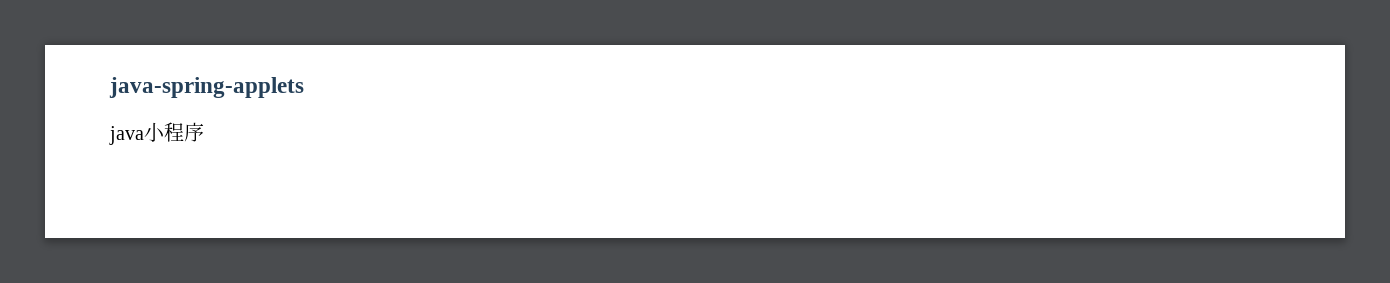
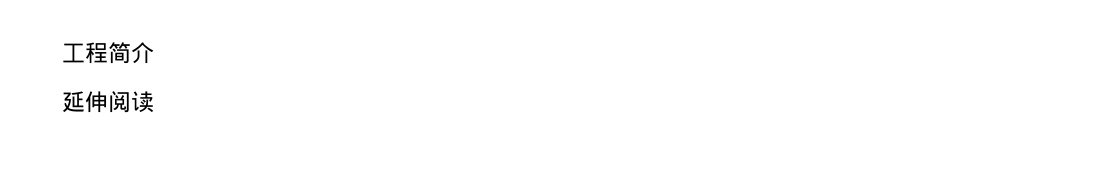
- java-spring-applets
- java小程序
+ 工程简介
+ 延伸阅读

